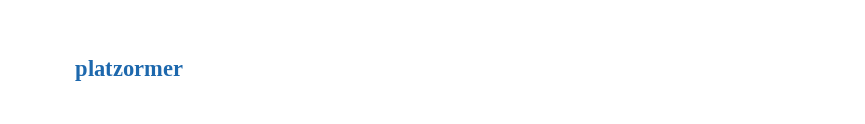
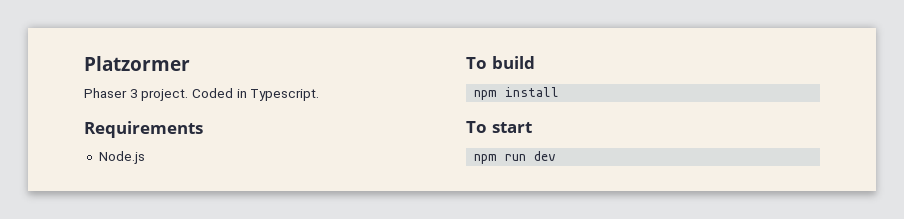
- platzormer
+ Platzormer
+ Phaser 3 project. Coded in Typescript.
+ Requirements
+ Node.js
+ To build
+ npm install
+ To start
+ npm run dev

